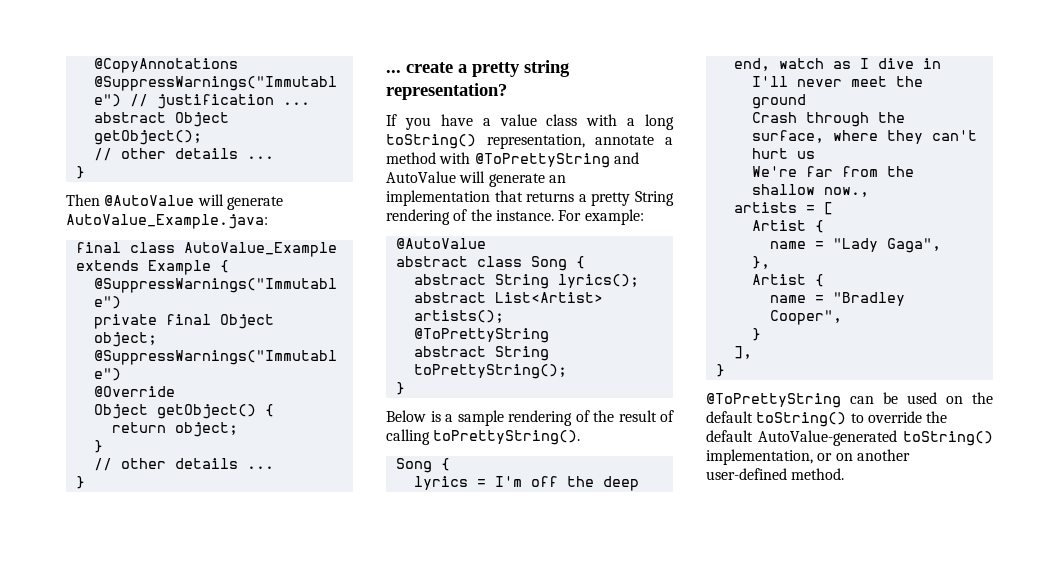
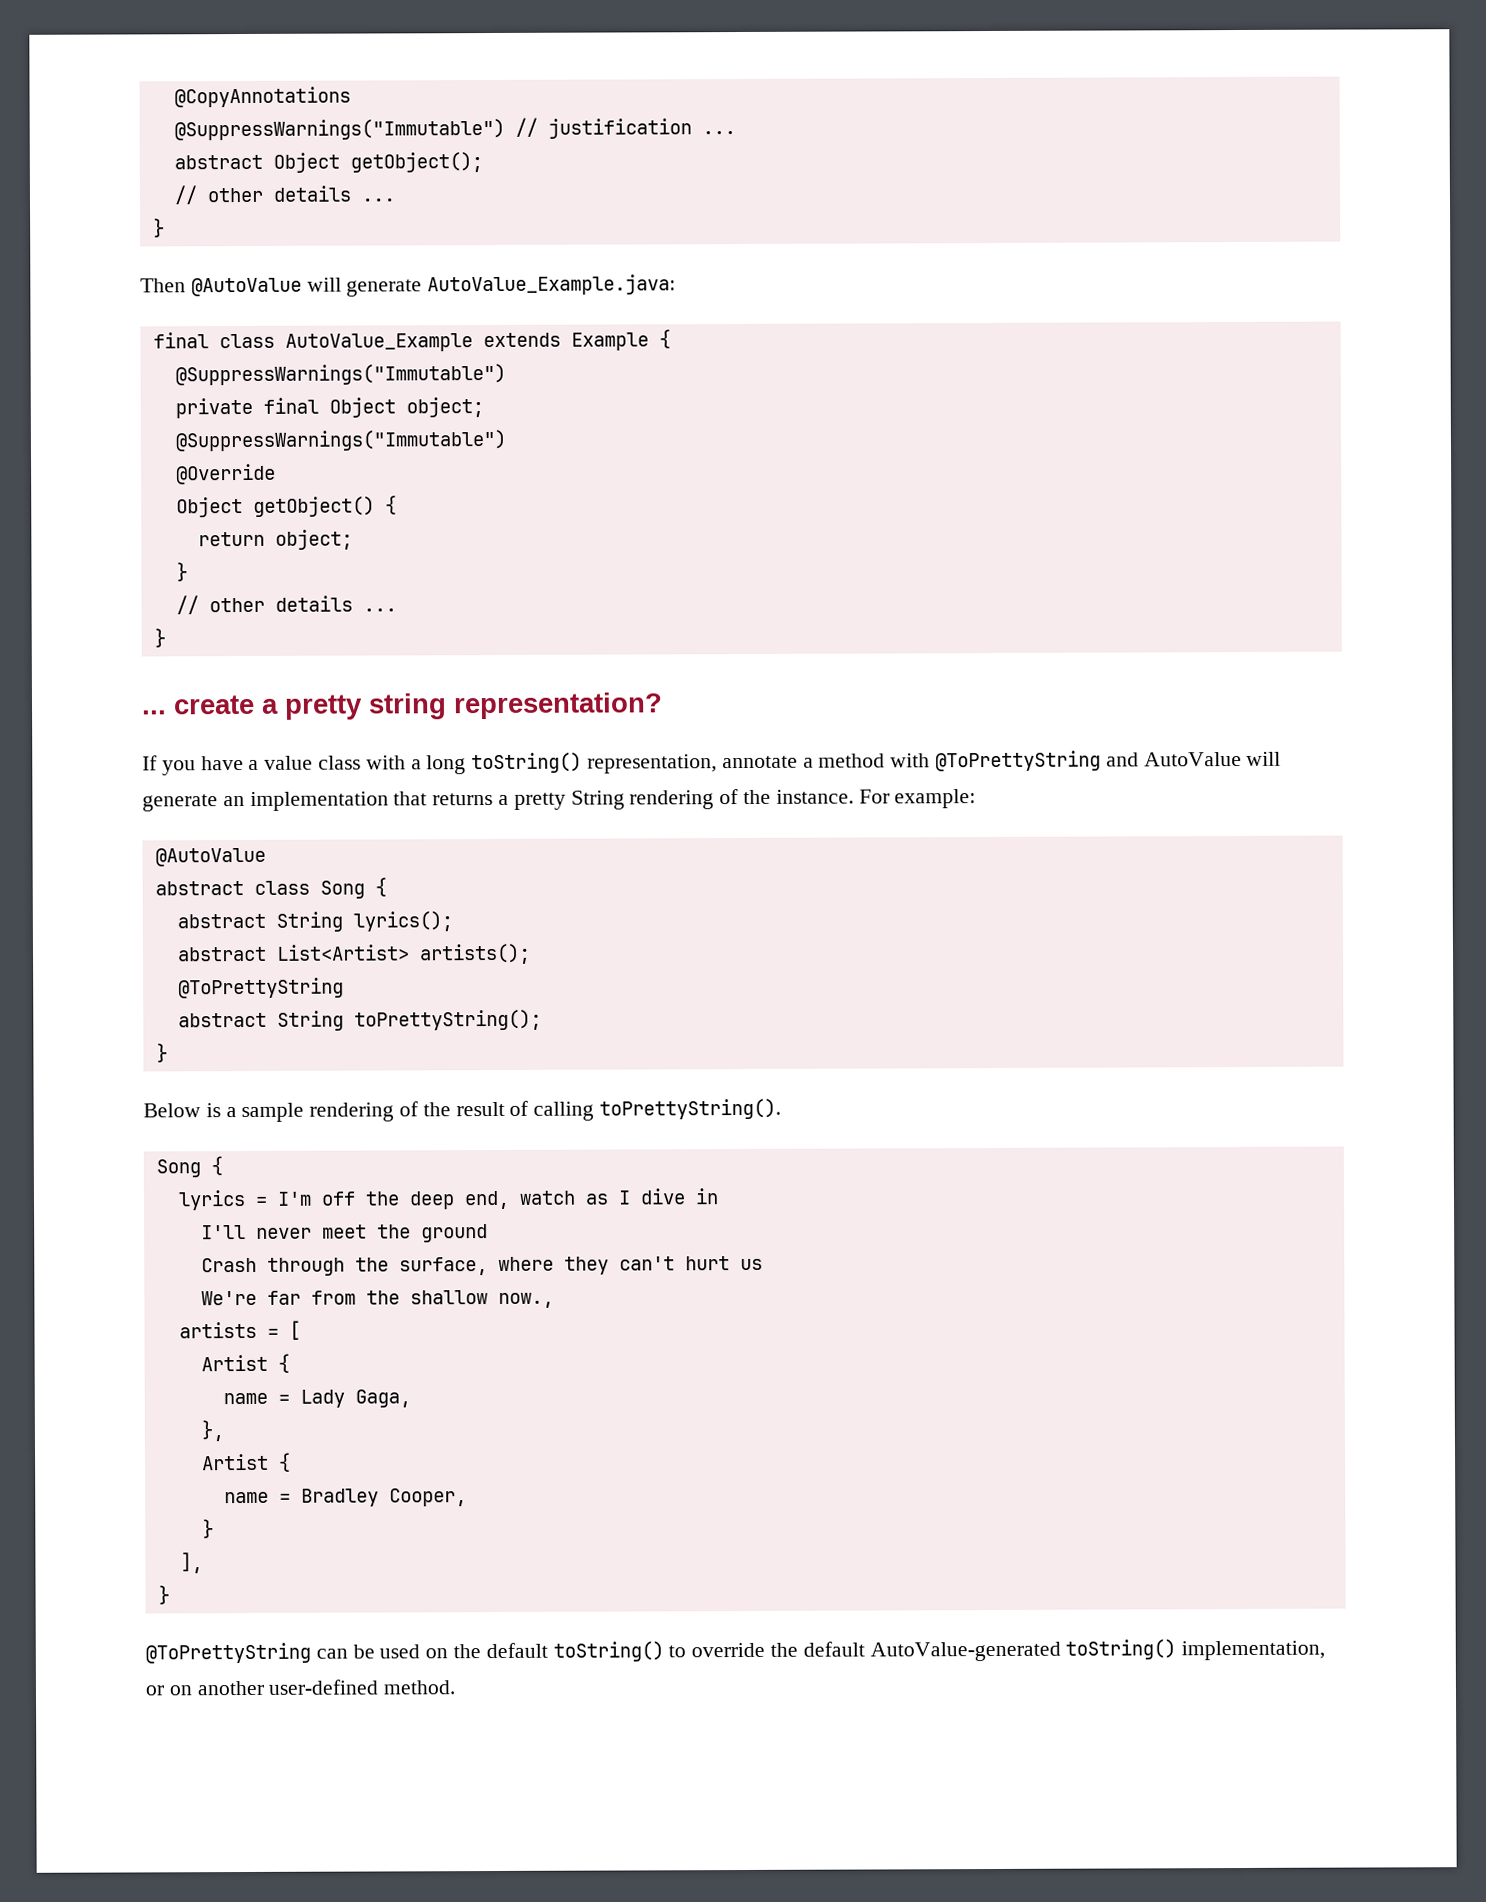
- name = "Lady Gaga",
+ name = Lady Gaga,
- name = "Bradley Cooper",
+ name = Bradley Cooper,

